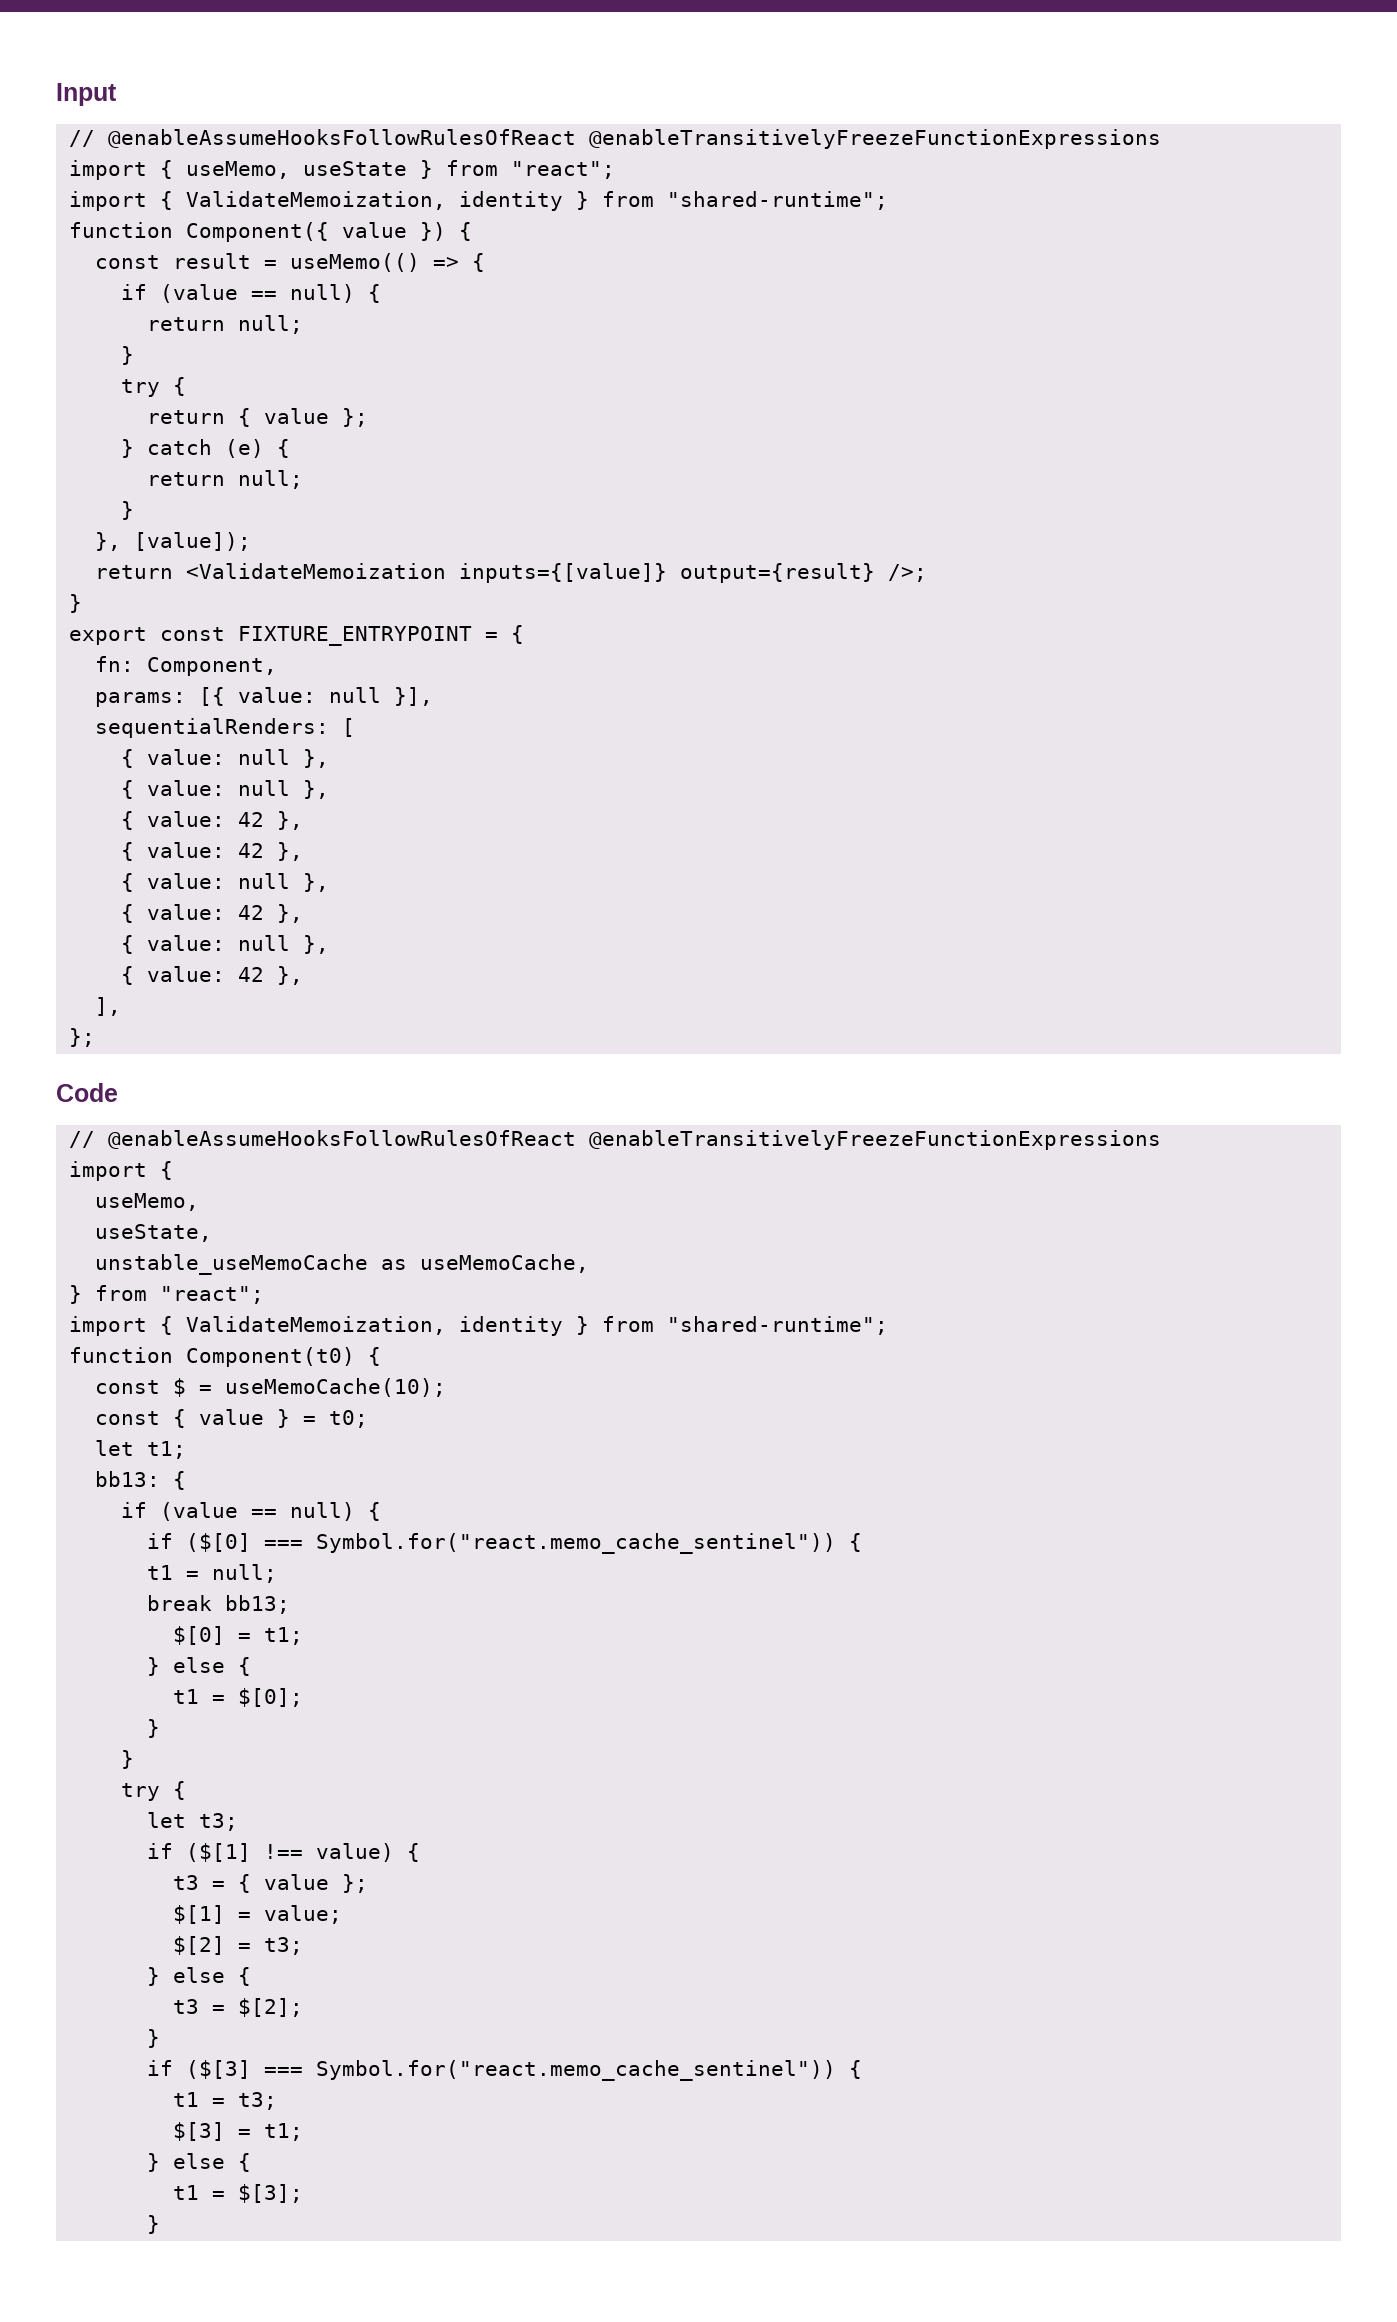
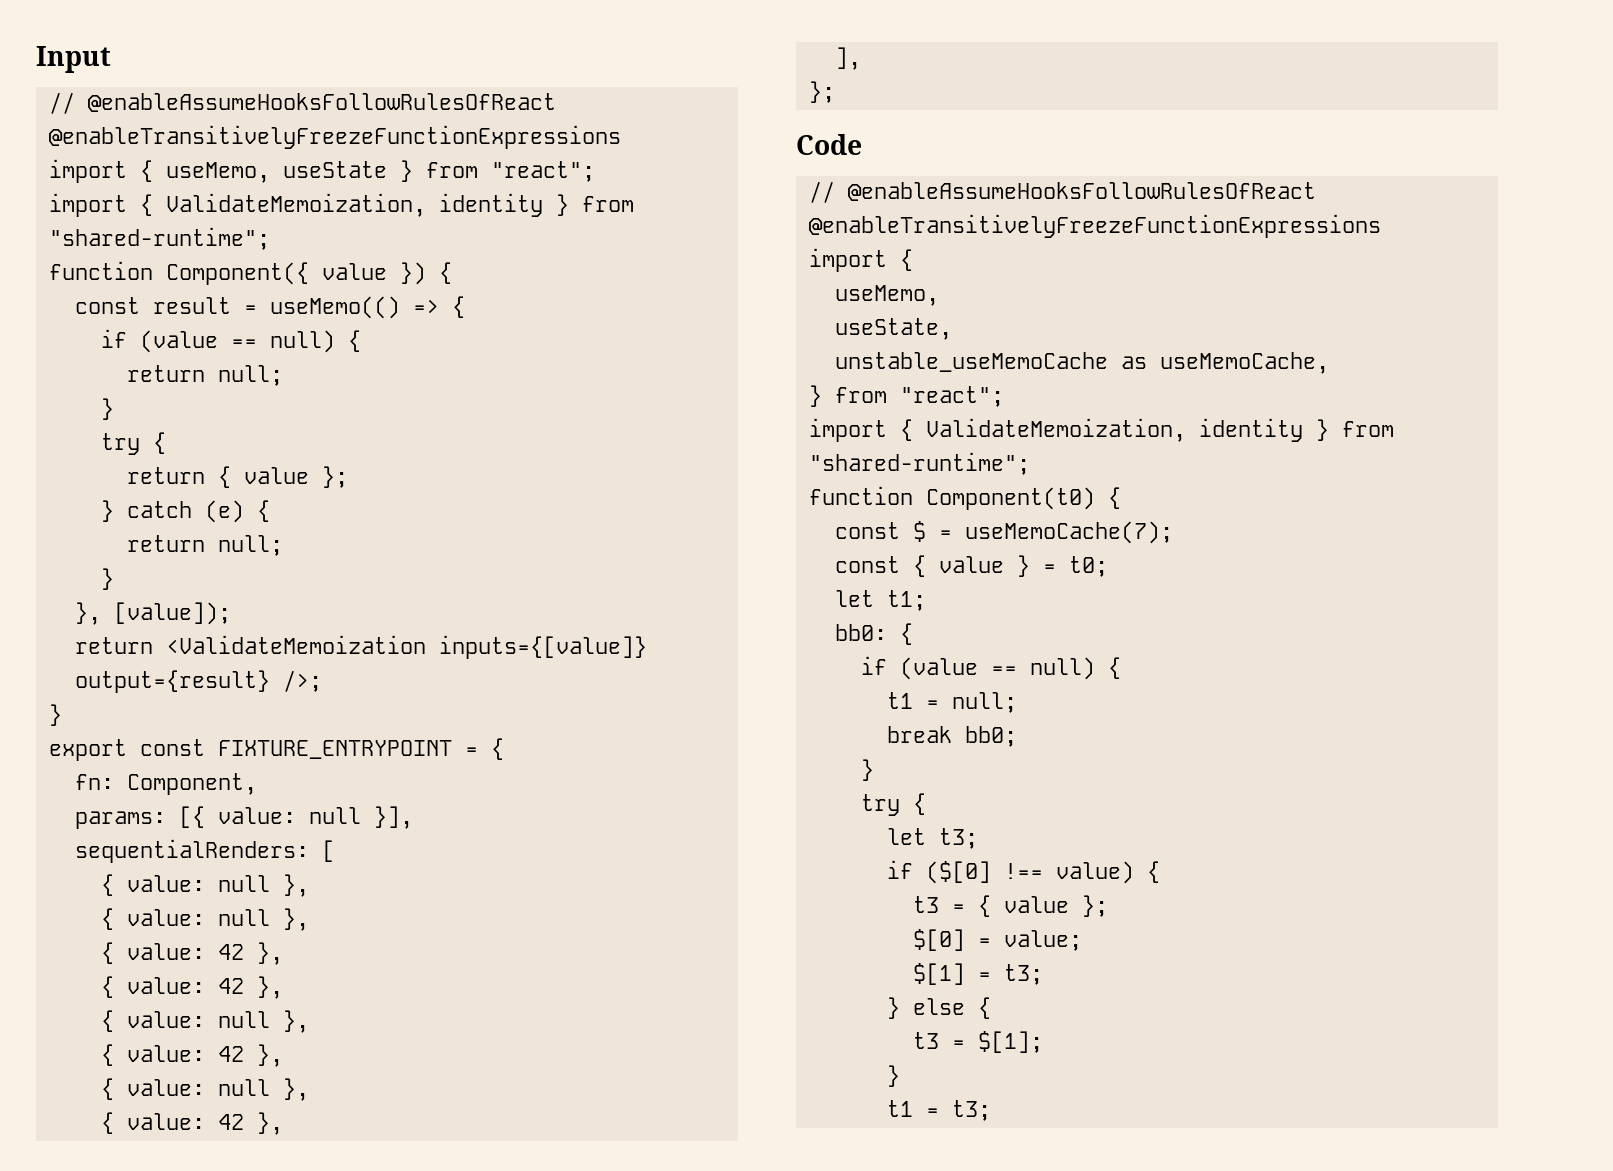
- const $ = useMemoCache(10);
+ const $ = useMemoCache(7);
- bb13: {
+ bb0: {
  if (value == null) {
- if ($[0] === Symbol.for("react.memo_cache_sentinel")) {
- break bb13;
- $[0] = t1;
- } else {
- t1 = $[0];
- }
+ break bb0;
- if ($[1] !== value) {
+ if ($[0] !== value) {
- $[1] = value;
+ $[0] = value;
- $[2] = t3;
+ $[1] = t3;
- t3 = $[2];
+ t3 = $[1];
  }
- if ($[3] === Symbol.for("react.memo_cache_sentinel")) {
  t1 = t3;
- $[3] = t1;
- } else {
- t1 = $[3];
- }

